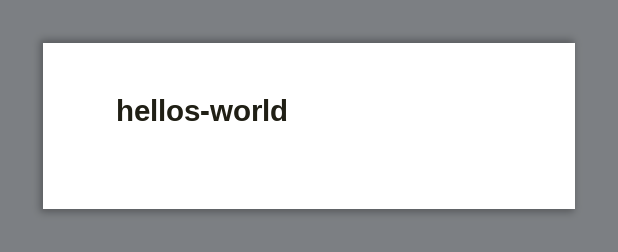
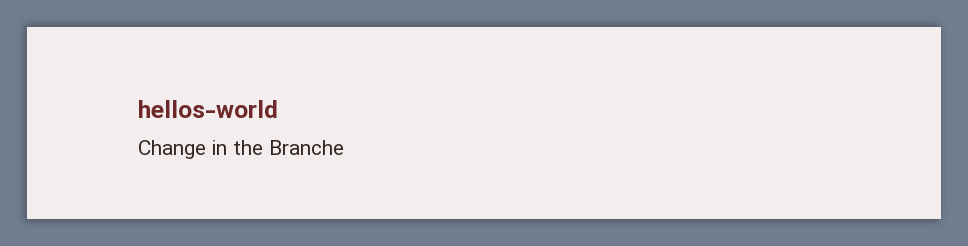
+ Change in the Branche

